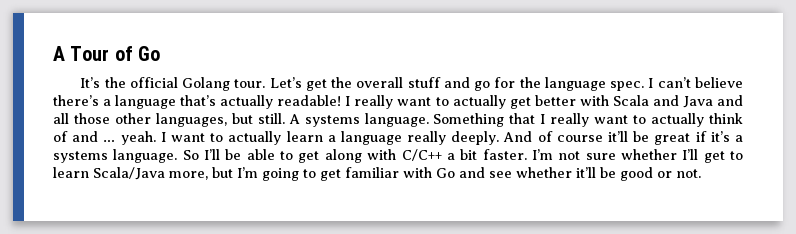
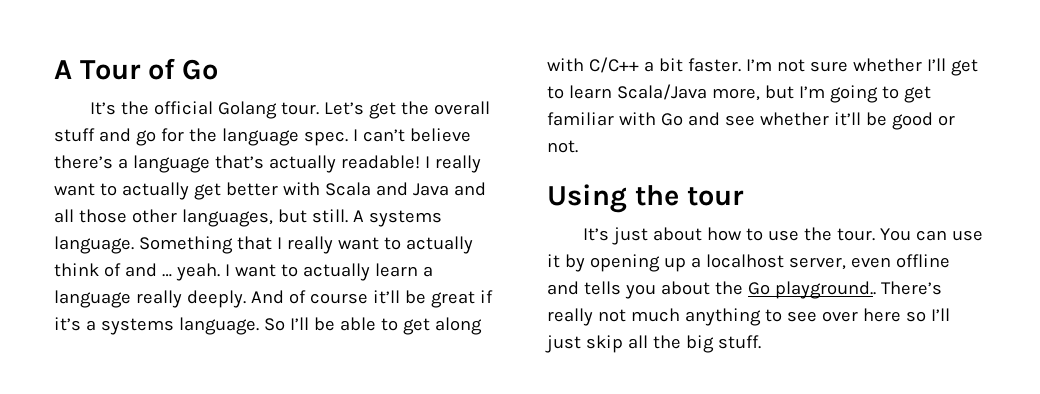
+ Using the tour
+ It’s just about how to use the tour. You can use it by opening up a localhost server, even offline and tells you about the Go playground.. There’s really not much anything to see over here so I’ll just skip all the big stuff.

